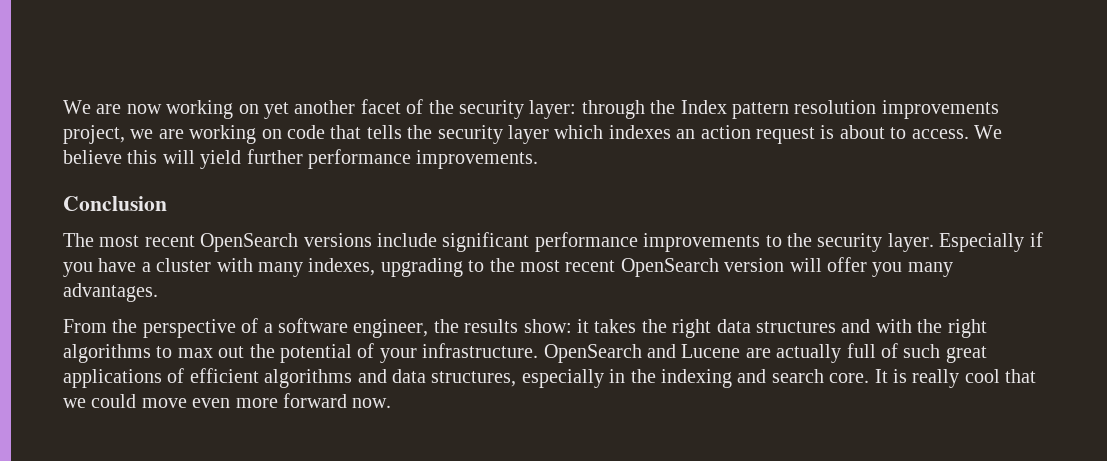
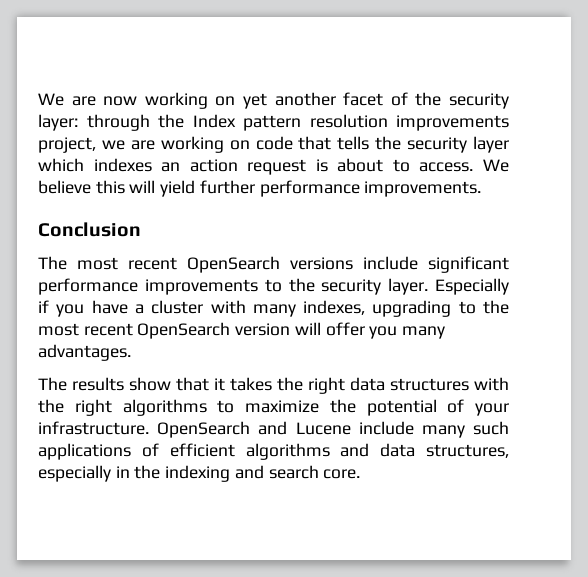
- From the perspective of a software engineer, the results show: it takes the right data structures and with the right algorithms to max out the potential of your infrastructure.
+ The results show that it takes the right data structures with the right algorithms to maximize the potential of your infrastructure.
- OpenSearch and Lucene are actually full of such great applications of efficient algorithms and data structures, especially in the indexing and search core. It is really cool that we could move even more forward now.
+ OpenSearch and Lucene include many such applications of efficient algorithms and data structures, especially in the indexing and search core.

